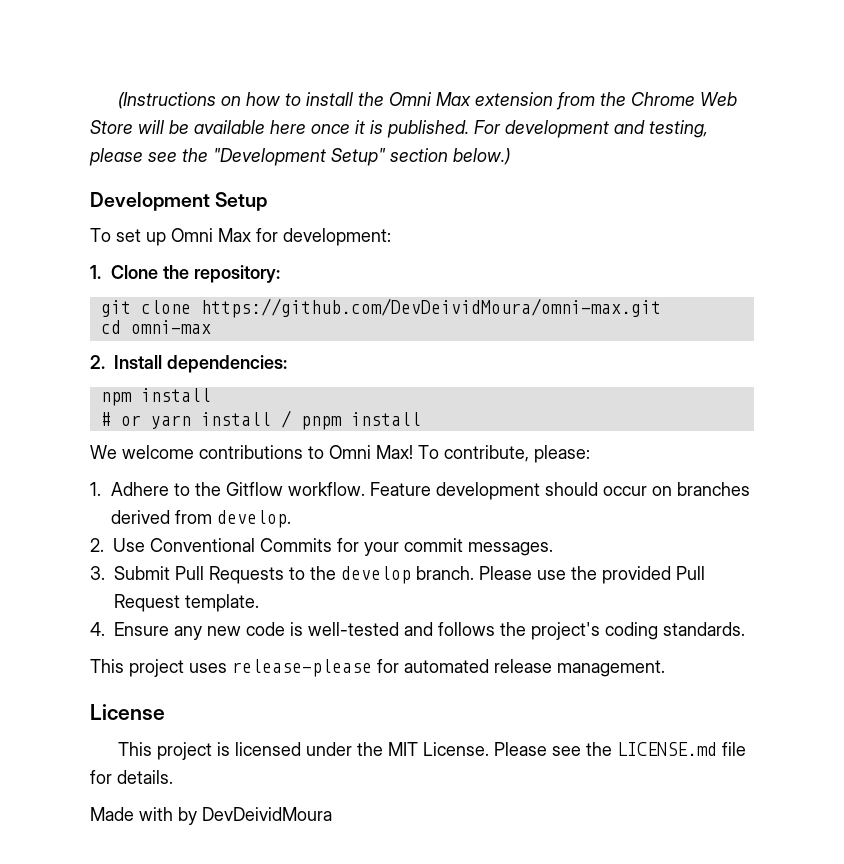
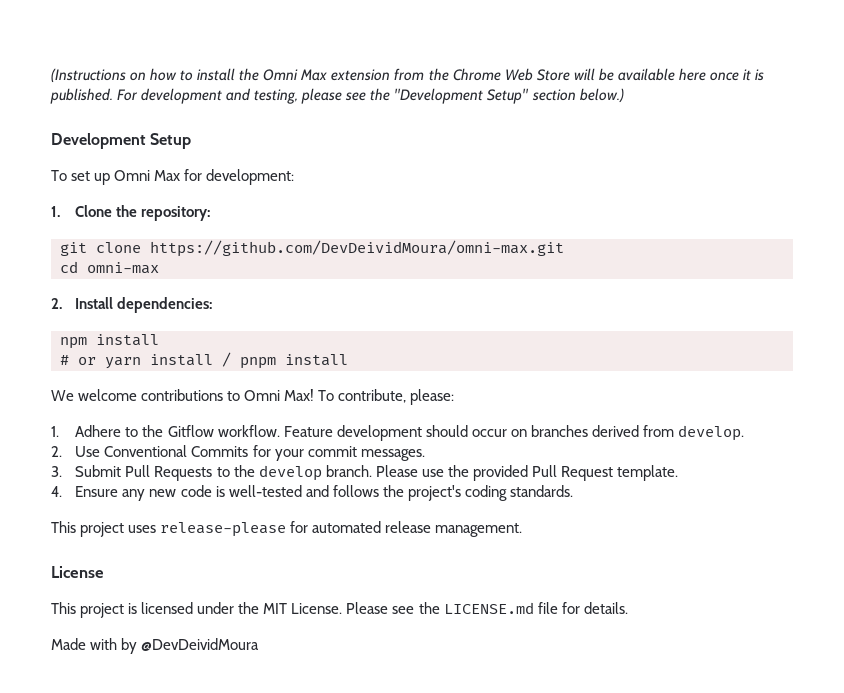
- Made with by DevDeividMoura
+ Made with by @DevDeividMoura

